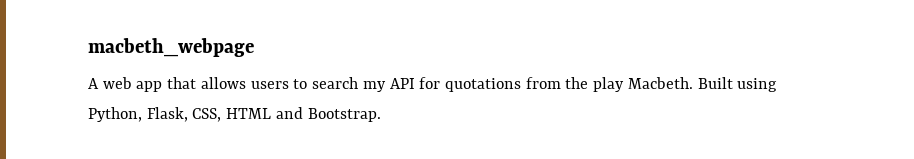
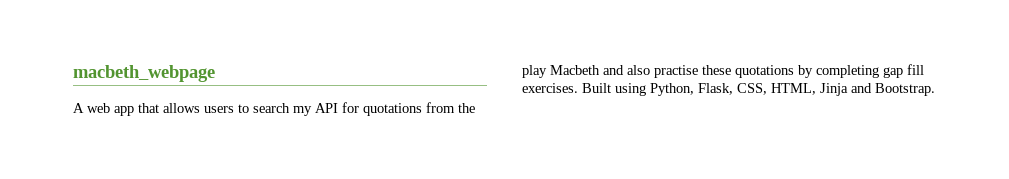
- A web app that allows users to search my API for quotations from the play Macbeth.
+ A web app that allows users to search my API for quotations from the play Macbeth and also practise these quotations by completing gap fill exercises.
- Built using Python, Flask, CSS, HTML and Bootstrap.
+ Built using Python, Flask, CSS, HTML, Jinja and Bootstrap.

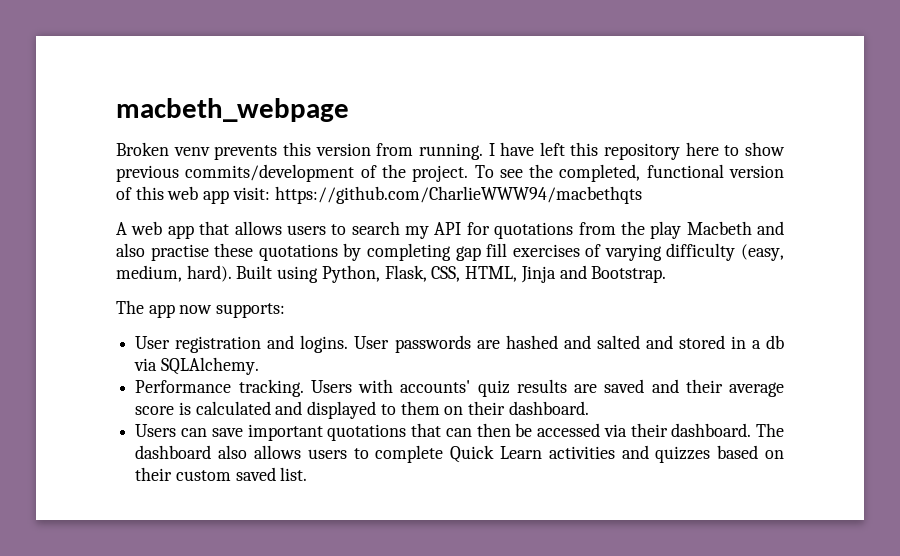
+ Broken venv prevents this version from running. I have left this repository here to show previous commits/development of the project. To see the completed, functional version of this web app visit: https://github.com/CharlieWWW94/macbethqts
- A web app that allows users to search my API for quotations from the play Macbeth and also practise these quotations by completing gap fill exercises.
+ A web app that allows users to search my API for quotations from the play Macbeth and also practise these quotations by completing gap fill exercises of varying difficulty (easy, medium, hard).
+ The app now supports:
+ User registration and logins. User passwords are hashed and salted and stored in a db via SQLAlchemy.
+ Performance tracking. Users with accounts' quiz results are saved and their average score is calculated and displayed to them on their dashboard.
+ Users can save important quotations that can then be accessed via their dashboard. The dashboard also allows users to complete Quick Learn activities and quizzes based on their custom saved list.

